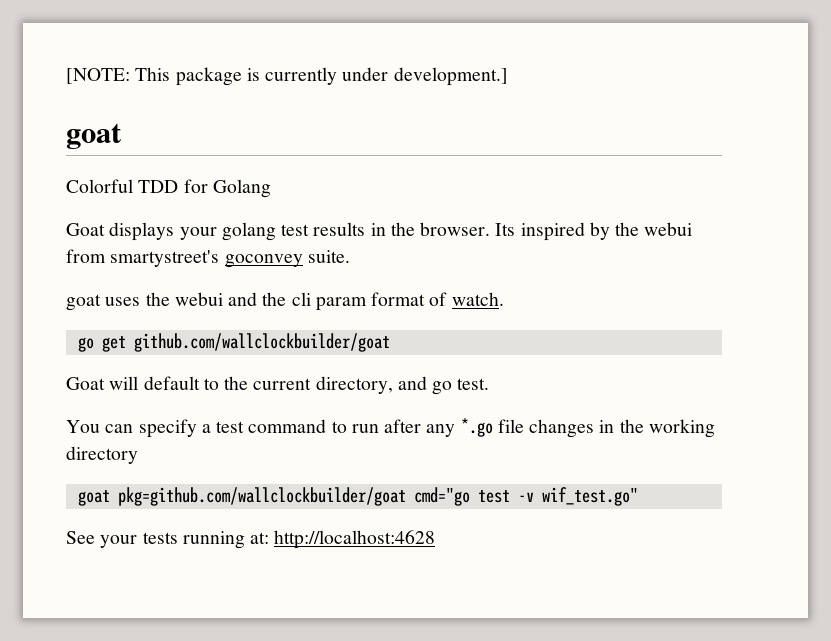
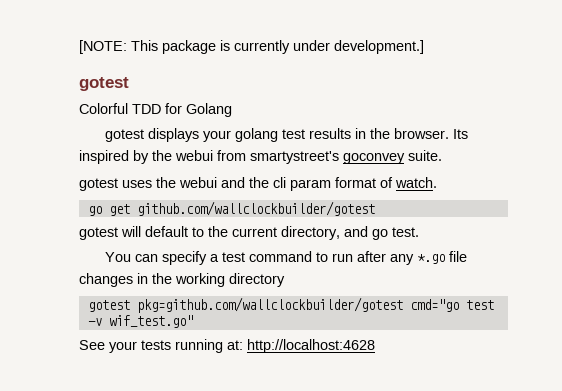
  [NOTE: This package is currently under development.]
- goat
+ gotest
- Goat displays your golang test results in the browser.
+ gotest displays your golang test results in the browser.
- goat uses the webui and the cli param format of watch.
+ gotest uses the webui and the cli param format of watch.
- go get github.com/wallclockbuilder/goat
- Goat will default to the current directory, and go test.
+ go get github.com/wallclockbuilder/gotest
+ gotest will default to the current directory, and go test.
- goat pkg=github.com/wallclockbuilder/goat cmd="go test -v wif_test.go"
+ gotest pkg=github.com/wallclockbuilder/gotest cmd="go test -v wif_test.go"

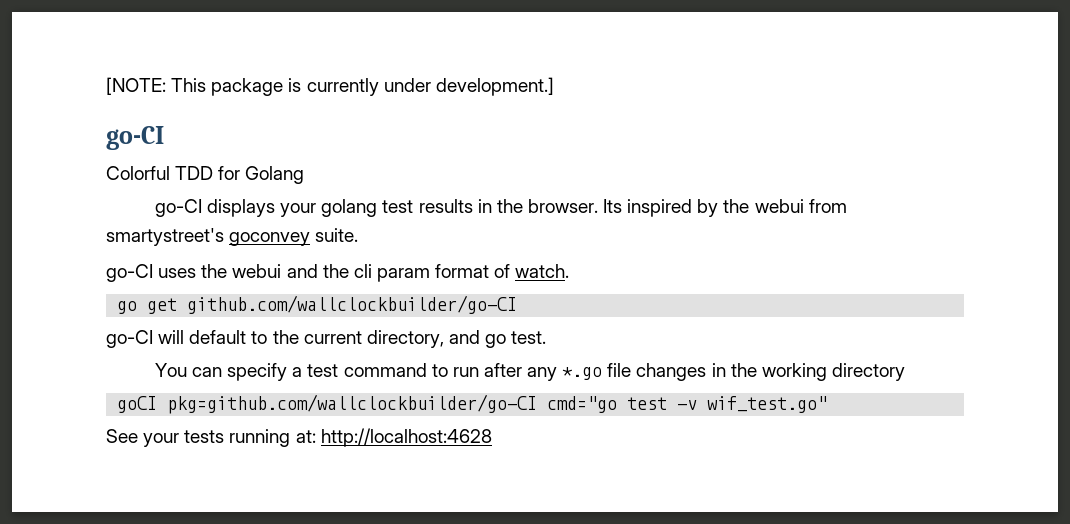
  [NOTE: This package is currently under development.]
- gotest
+ go-CI
- gotest displays your golang test results in the browser.
+ go-CI displays your golang test results in the browser.
- gotest uses the webui and the cli param format of watch.
+ go-CI uses the webui and the cli param format of watch.
- go get github.com/wallclockbuilder/gotest
- gotest will default to the current directory, and go test.
+ go get github.com/wallclockbuilder/go-CI
+ go-CI will default to the current directory, and go test.
- gotest pkg=github.com/wallclockbuilder/gotest cmd="go test -v wif_test.go"
+ goCI pkg=github.com/wallclockbuilder/go-CI cmd="go test -v wif_test.go"

